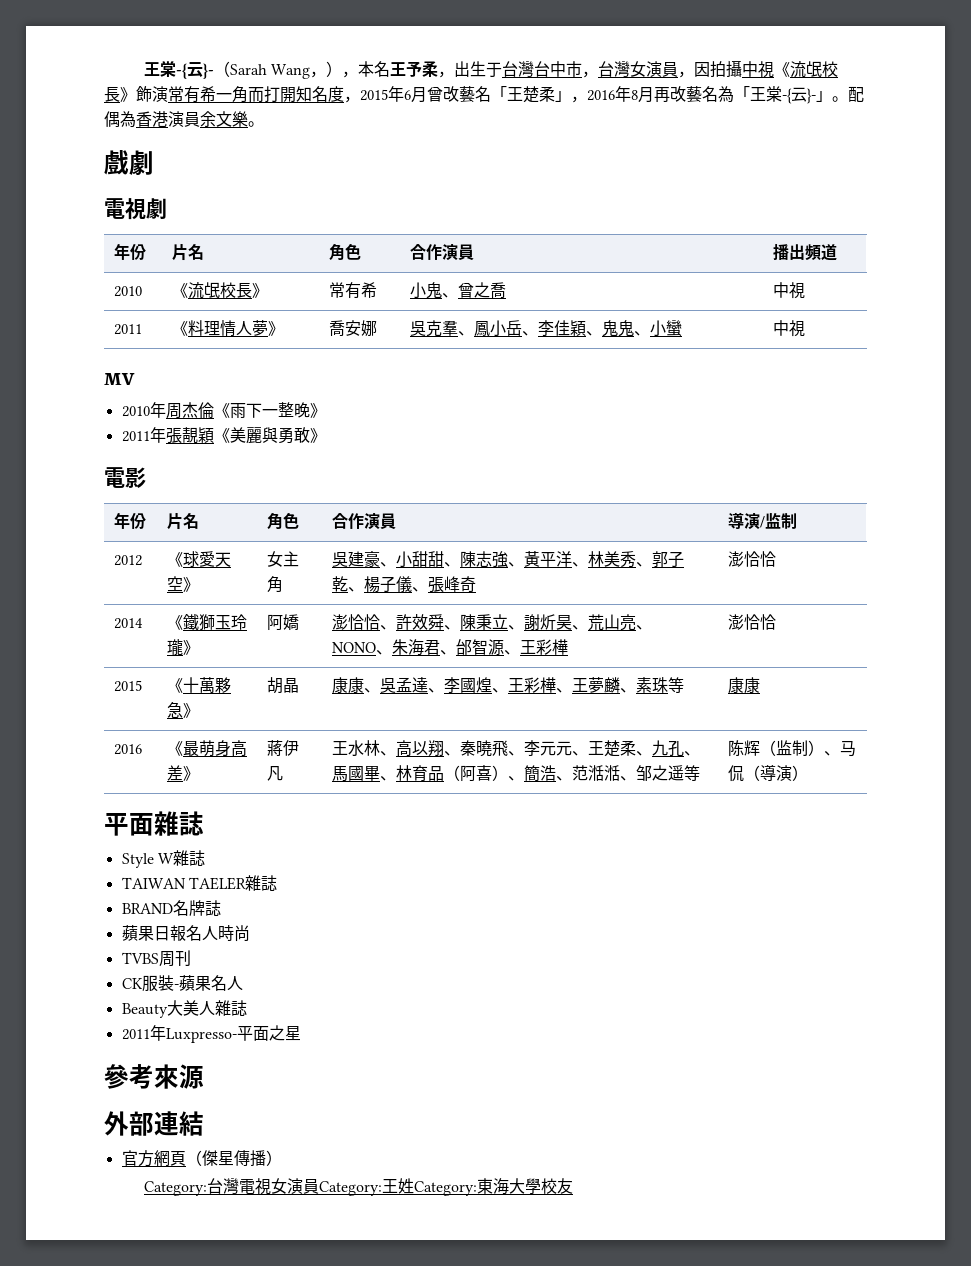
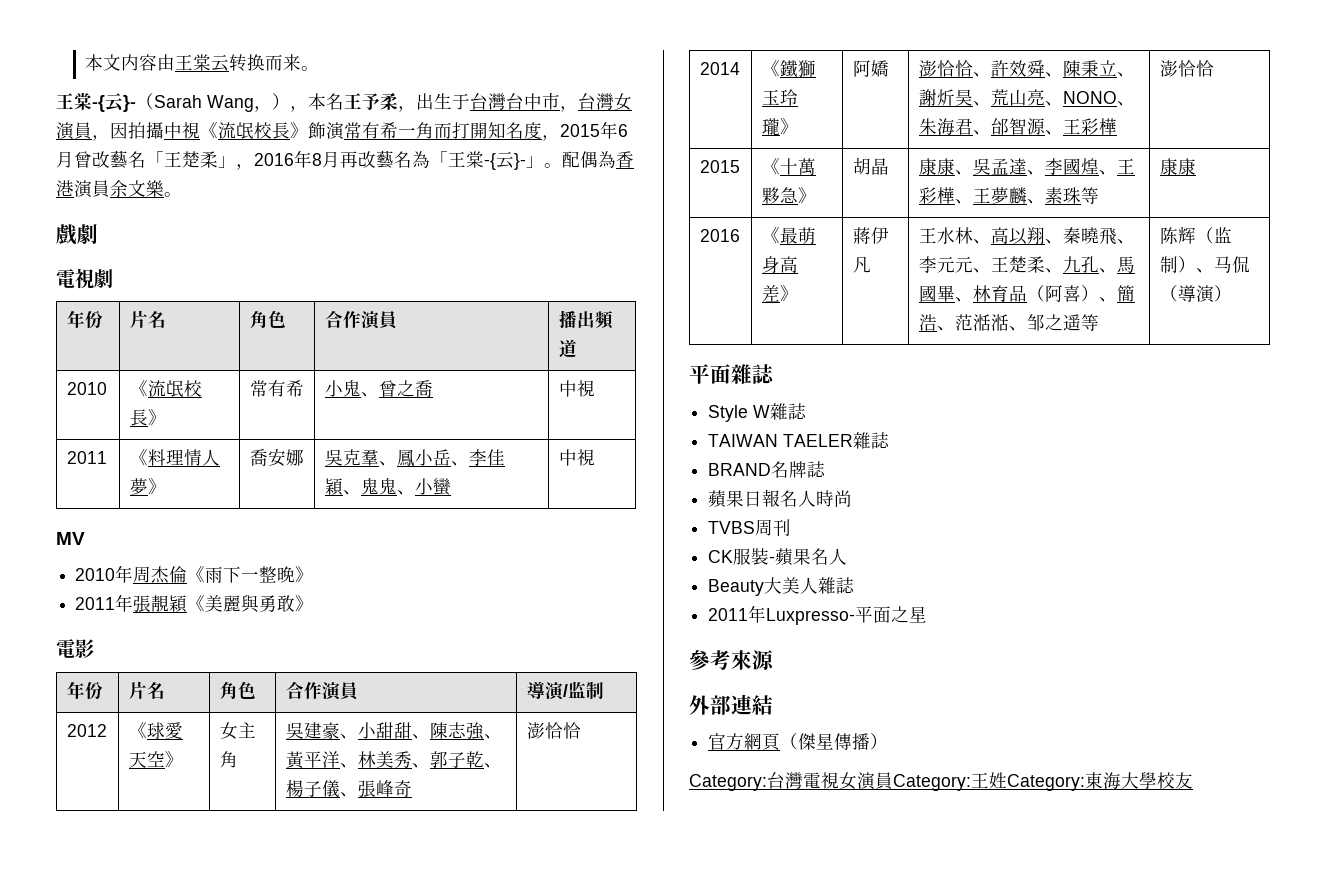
+ 本文内容由王棠云转换而来。

